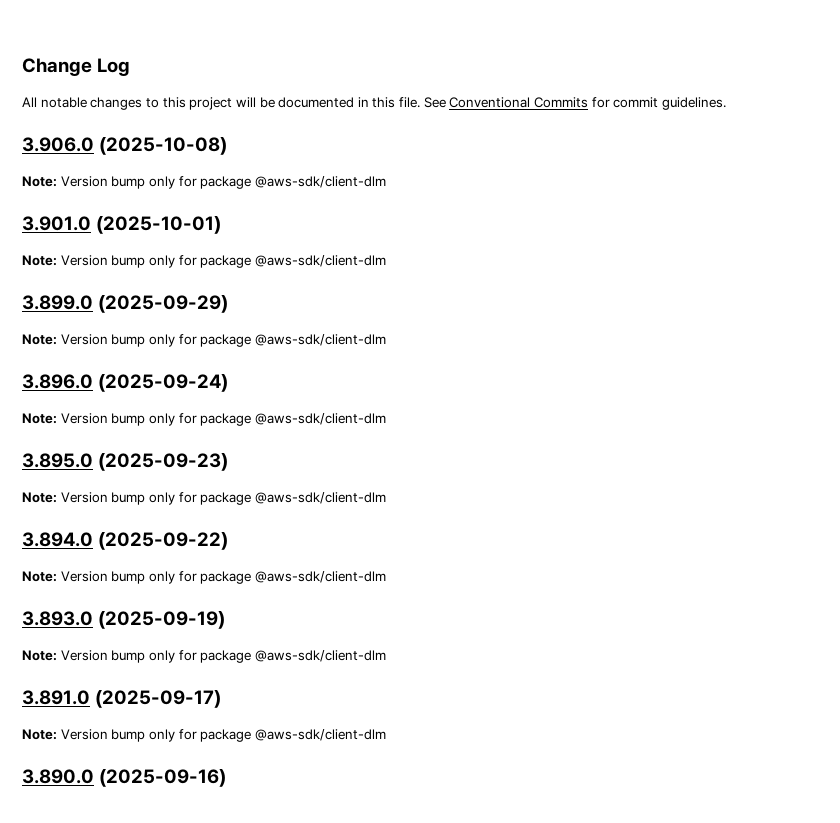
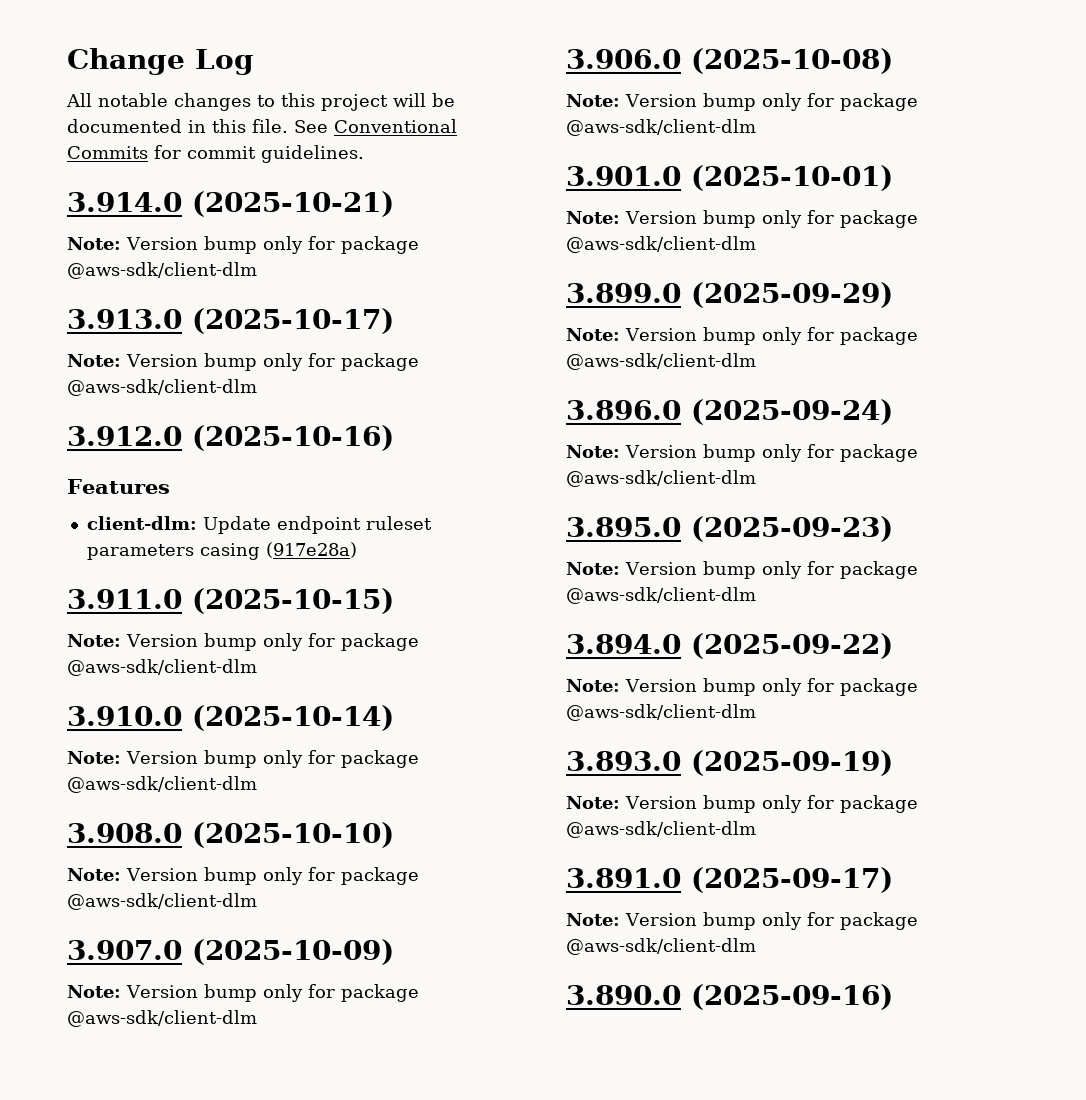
+ 3.914.0 (2025-10-21)
+ Note: Version bump only for package @aws-sdk/client-dlm
+ 3.913.0 (2025-10-17)
+ Note: Version bump only for package @aws-sdk/client-dlm
+ 3.912.0 (2025-10-16)
+ Features
+ client-dlm: Update endpoint ruleset parameters casing (917e28a)
+ 3.911.0 (2025-10-15)
+ Note: Version bump only for package @aws-sdk/client-dlm
+ 3.910.0 (2025-10-14)
+ Note: Version bump only for package @aws-sdk/client-dlm
+ 3.908.0 (2025-10-10)
+ Note: Version bump only for package @aws-sdk/client-dlm
+ 3.907.0 (2025-10-09)
+ Note: Version bump only for package @aws-sdk/client-dlm

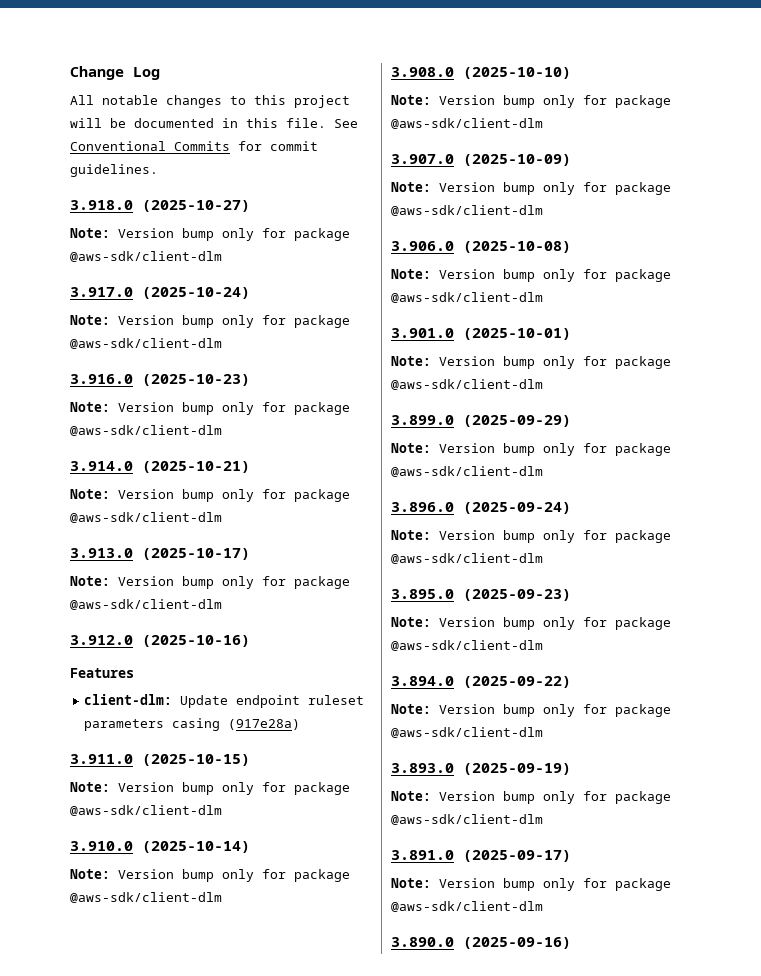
+ 3.918.0 (2025-10-27)
+ Note: Version bump only for package @aws-sdk/client-dlm
+ 3.917.0 (2025-10-24)
+ Note: Version bump only for package @aws-sdk/client-dlm
+ 3.916.0 (2025-10-23)
+ Note: Version bump only for package @aws-sdk/client-dlm

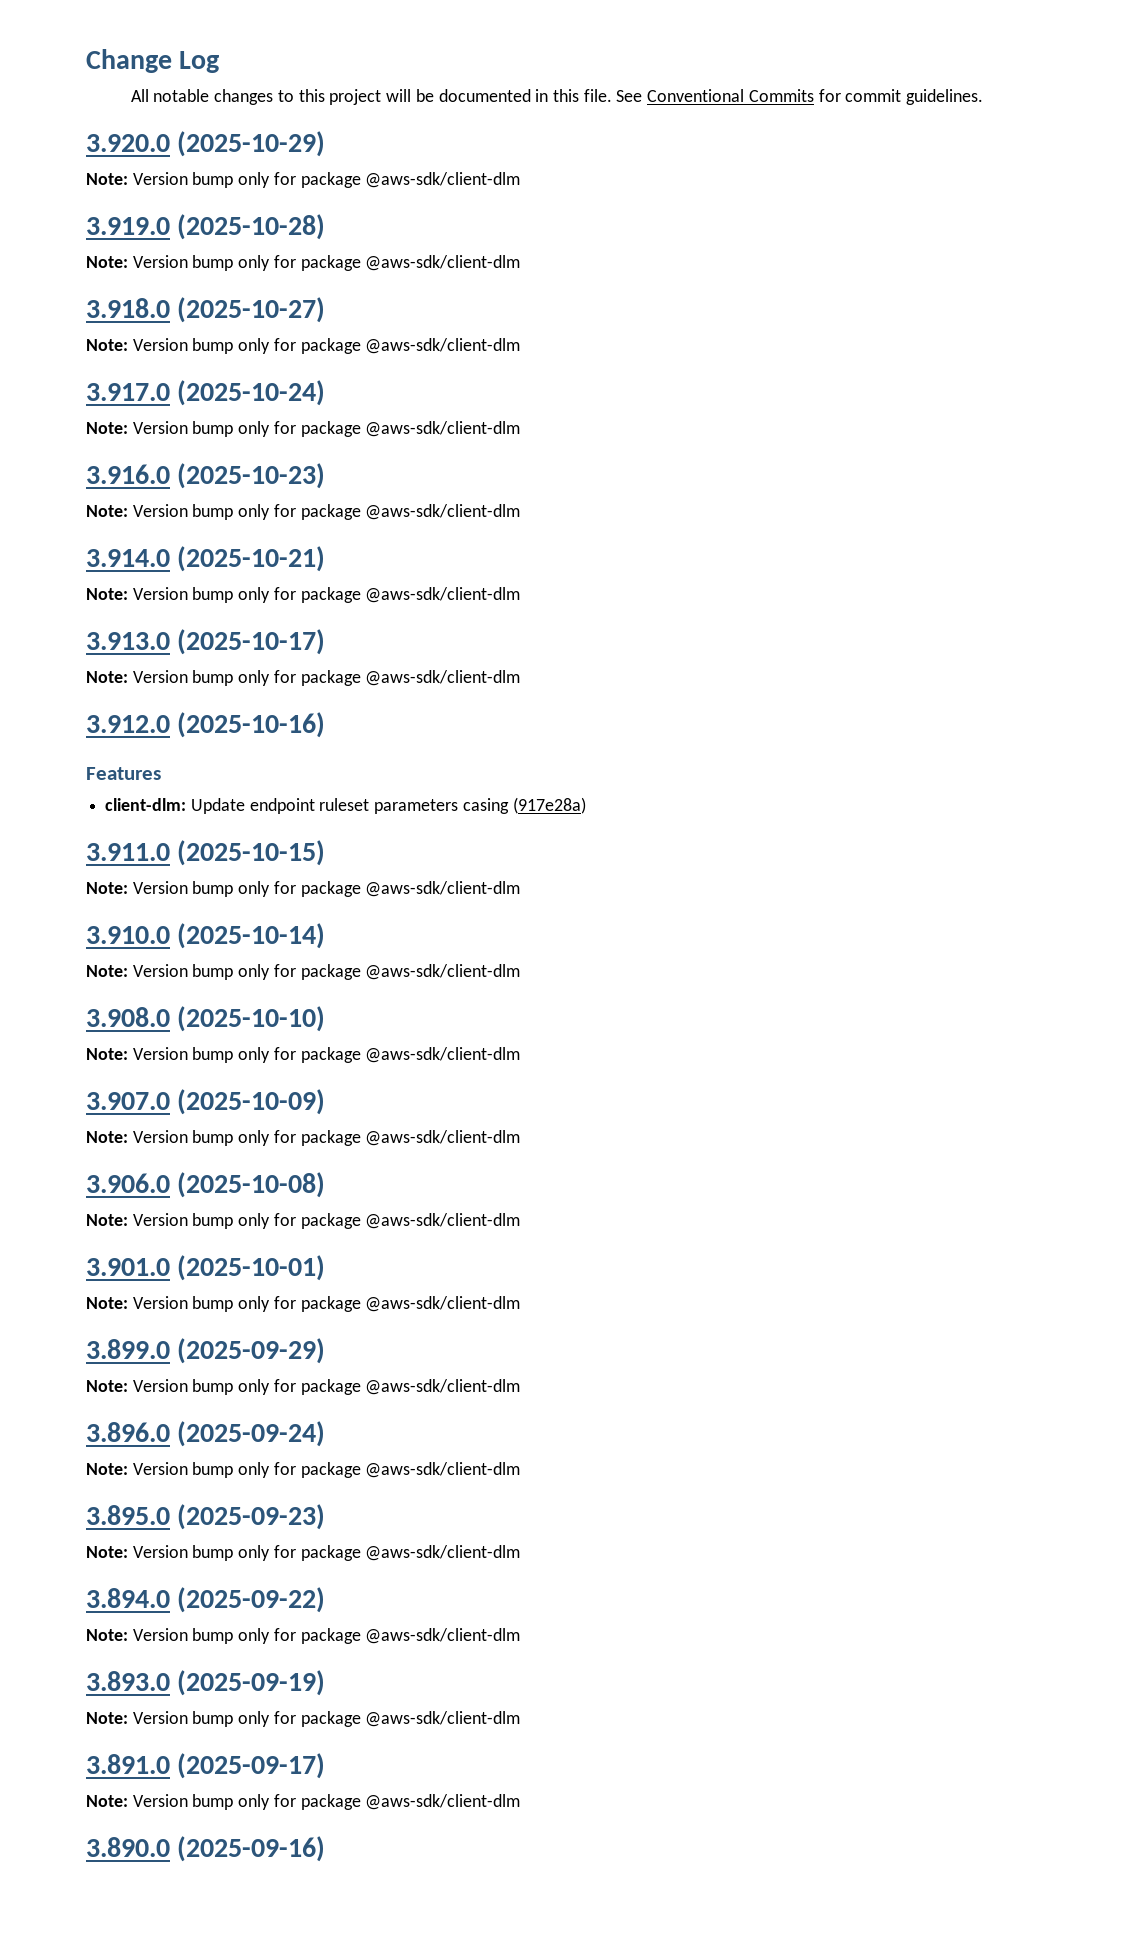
+ 3.920.0 (2025-10-29)
+ Note: Version bump only for package @aws-sdk/client-dlm
+ 3.919.0 (2025-10-28)
+ Note: Version bump only for package @aws-sdk/client-dlm

